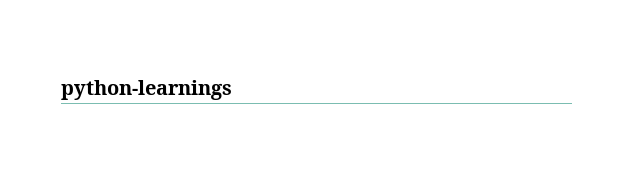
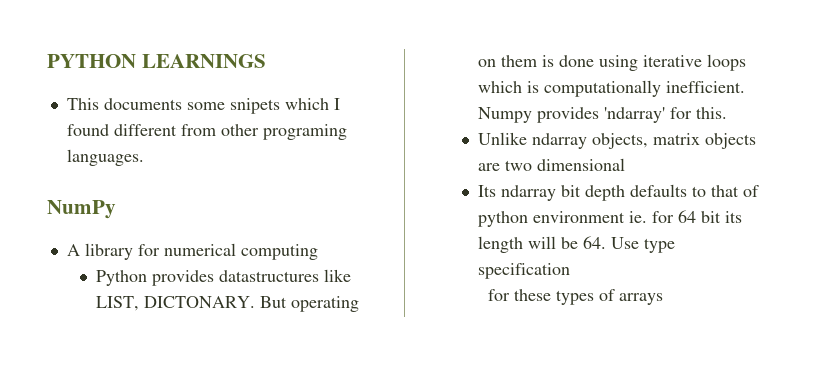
- python-learnings
+ PYTHON LEARNINGS
+ This documents some snipets which I found different from other programing languages.
+ NumPy
+ A library for numerical computing
+ Python provides datastructures like LIST, DICTONARY. But operating on them is done using iterative loops which is computationally inefficient. Numpy provides 'ndarray' for this.
+ Unlike ndarray objects, matrix objects are two dimensional
+ Its ndarray bit depth defaults to that of python environment ie. for 64 bit its length will be 64. Use type specification
+ for these types of arrays

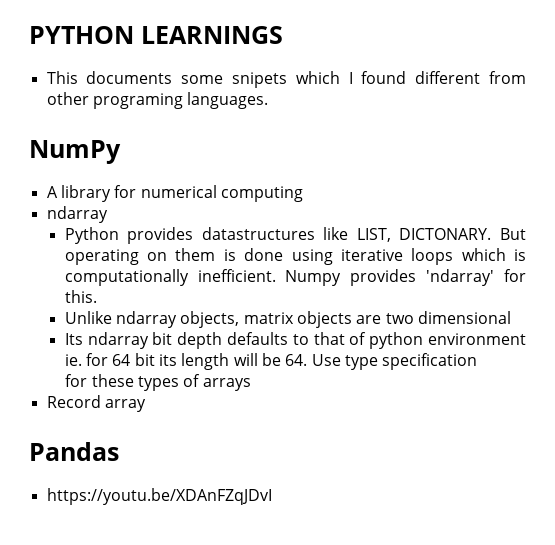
  A library for numerical computing
+ ndarray
+ Record array
+ Pandas
+ https://youtu.be/XDAnFZqJDvI

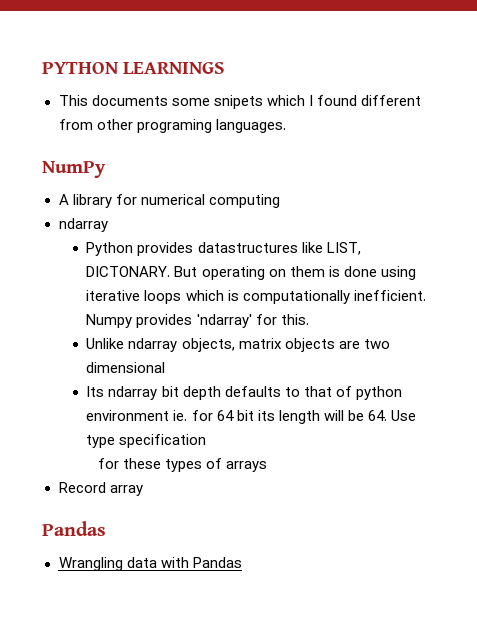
- https://youtu.be/XDAnFZqJDvI
+ Wrangling data with Pandas

